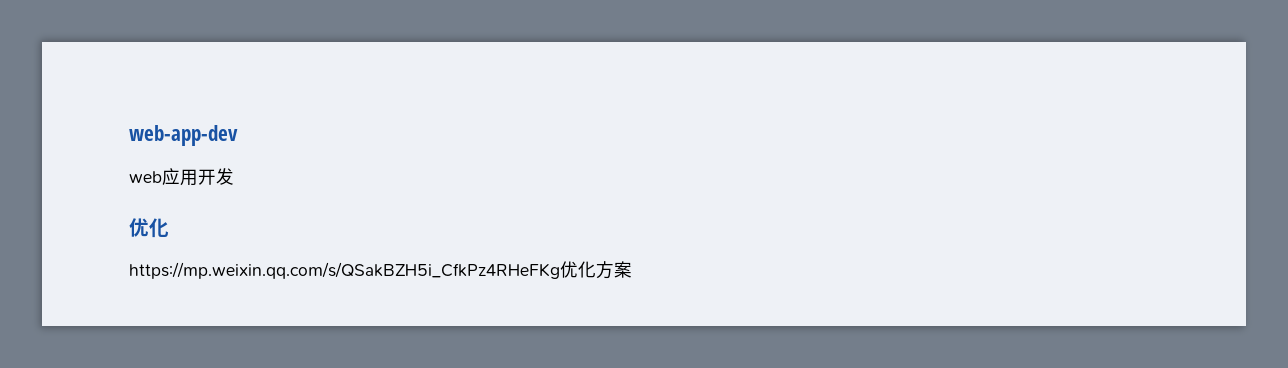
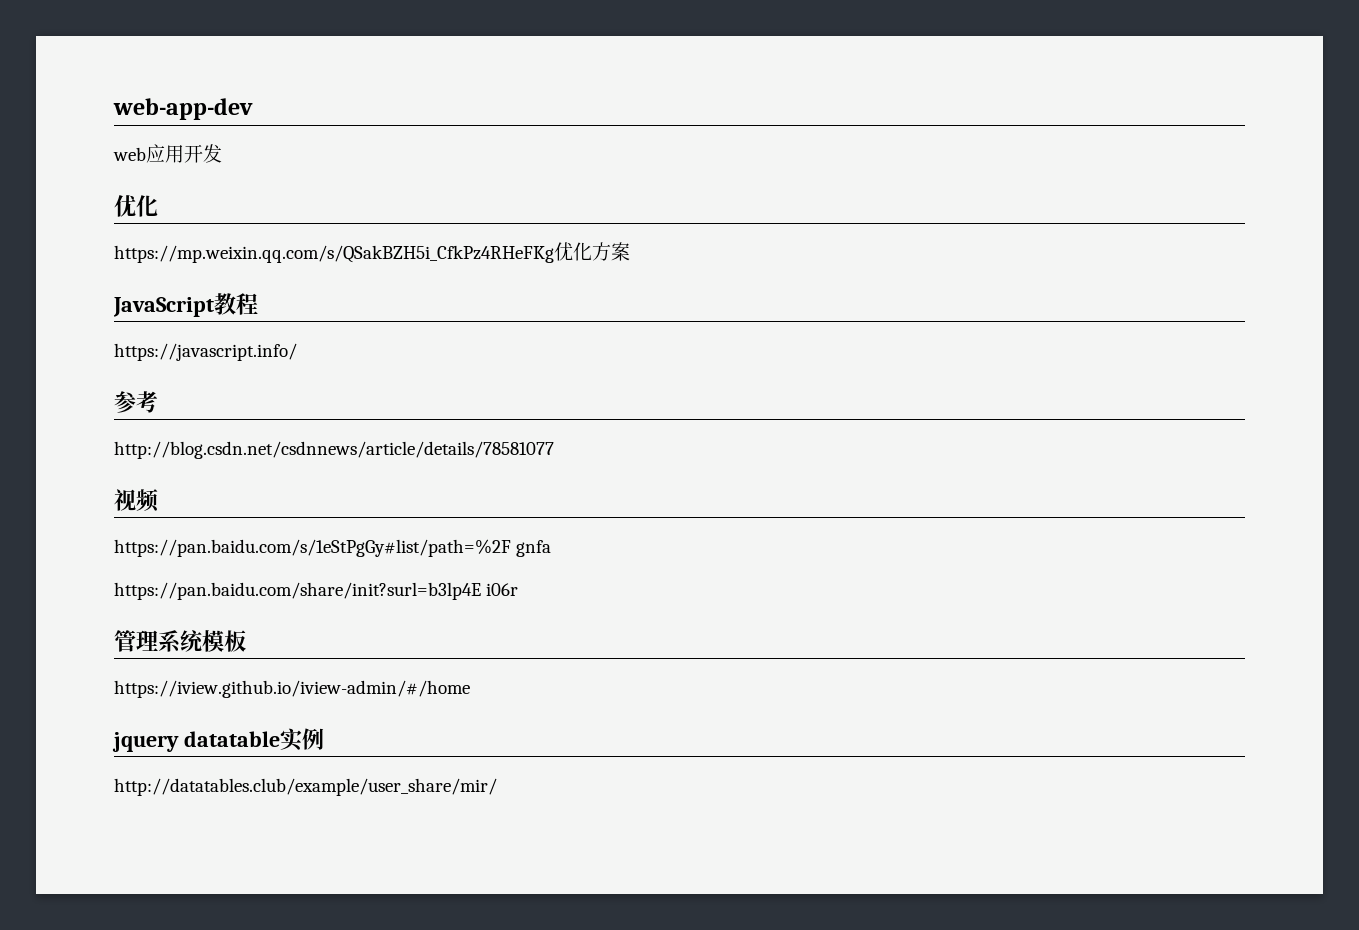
+ JavaScript教程
+ https://javascript.info/
+ 参考
+ http://blog.csdn.net/csdnnews/article/details/78581077
+ 视频
+ https://pan.baidu.com/s/1eStPgGy#list/path=%2F gnfa
+ https://pan.baidu.com/share/init?surl=b3lp4E i06r
+ 管理系统模板
+ https://iview.github.io/iview-admin/#/home
+ jquery datatable实例
+ http://datatables.club/example/user_share/mir/

